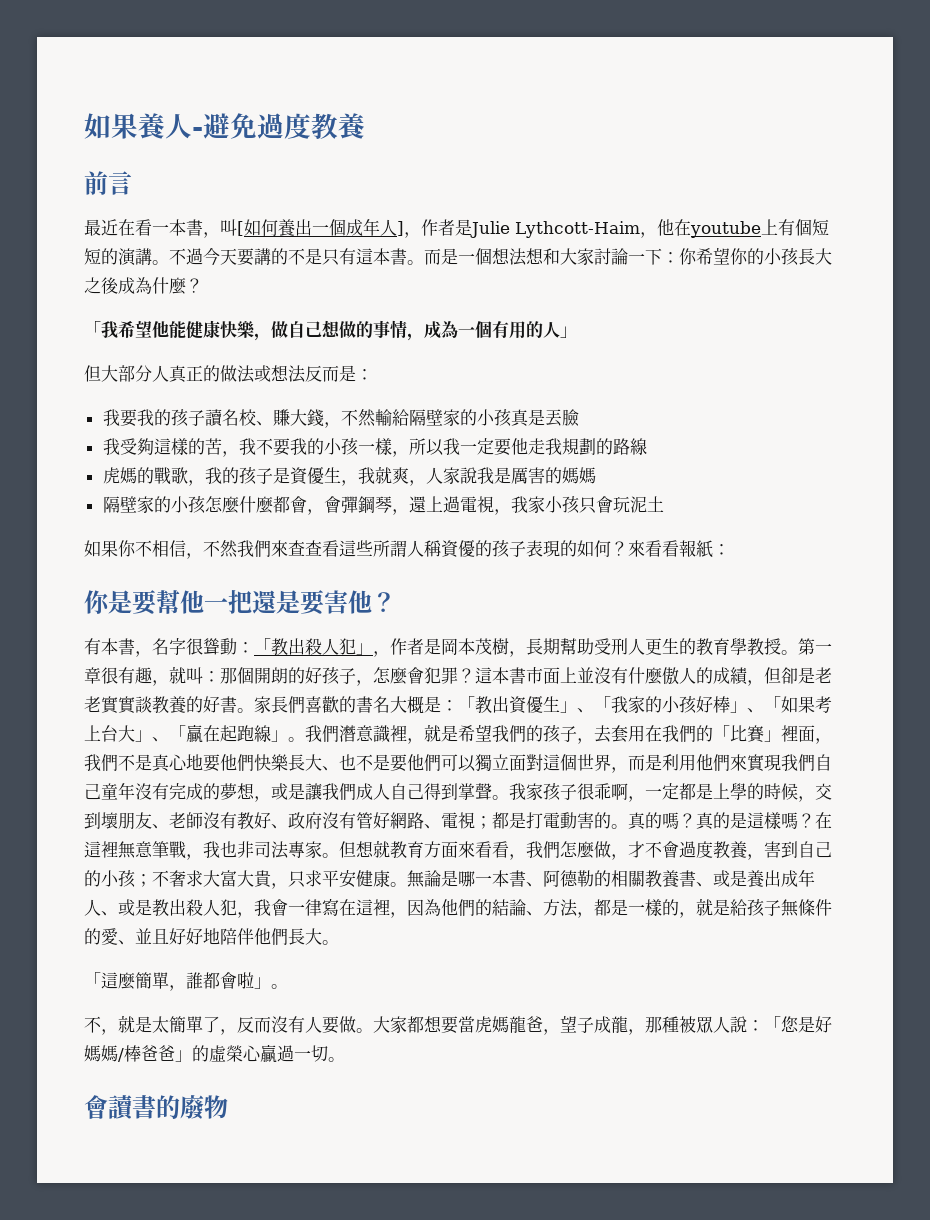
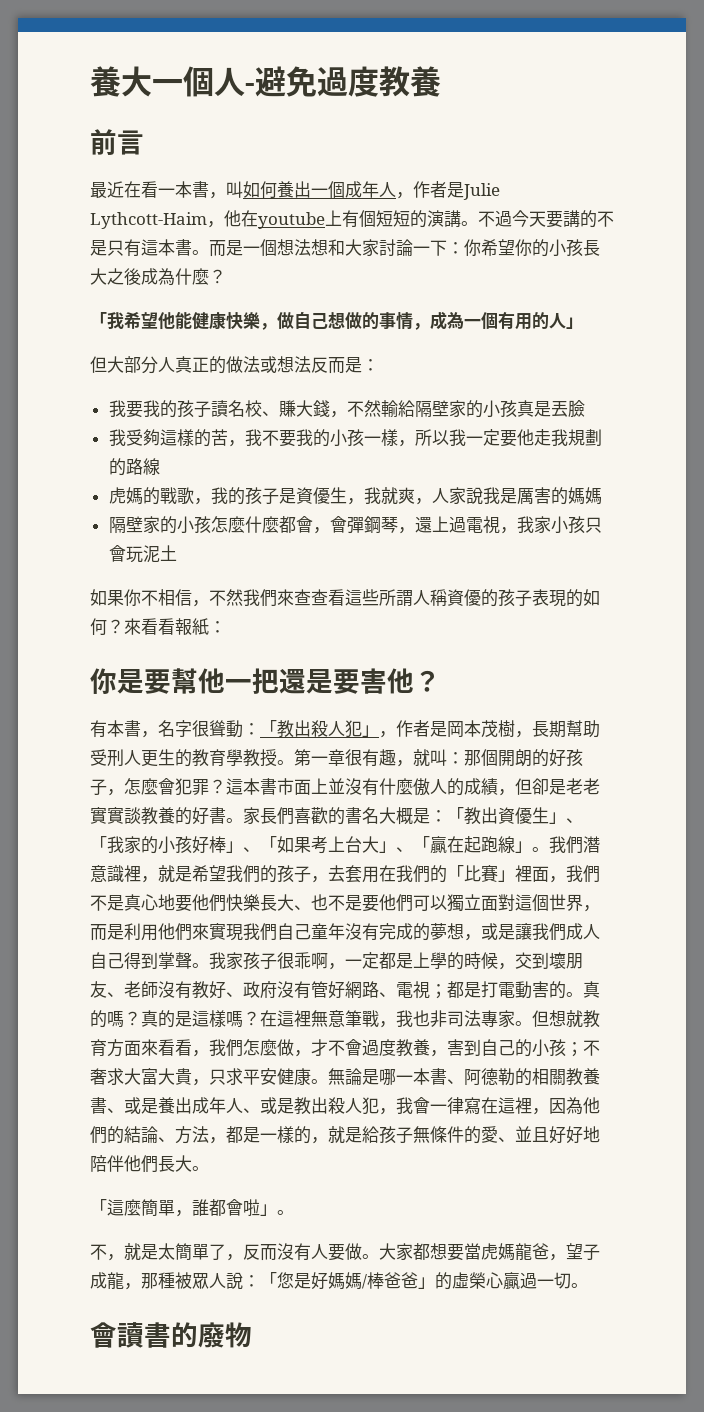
- 如果養人-避免過度教養
+ 養大一個人-避免過度教養
- 最近在看一本書，叫[如何養出一個成年人]，作者是Julie Lythcott-Haim，他在youtube上有個短短的演講。
+ 最近在看一本書，叫如何養出一個成年人，作者是Julie Lythcott-Haim，他在youtube上有個短短的演講。

